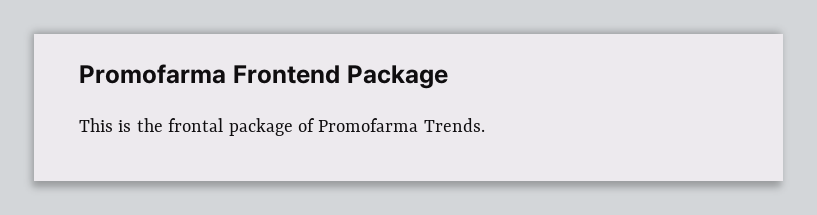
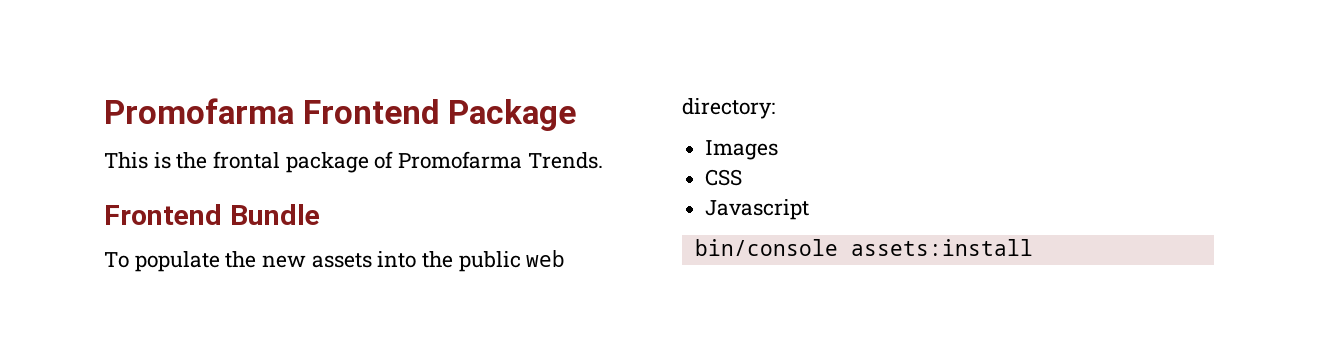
+ Frontend Bundle
+ To populate the new assets into the public web directory:
+ Images
+ CSS
+ Javascript
+ bin/console assets:install

